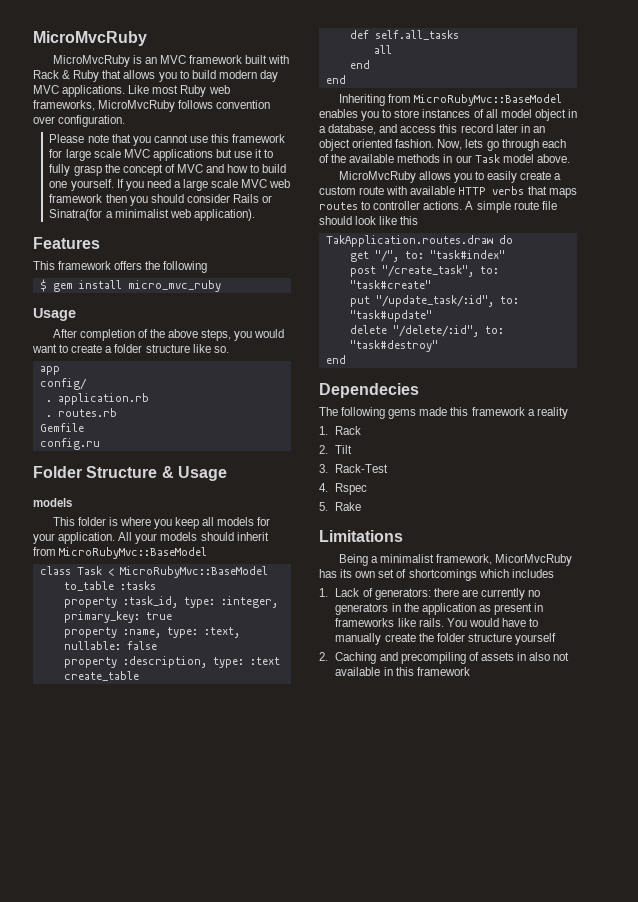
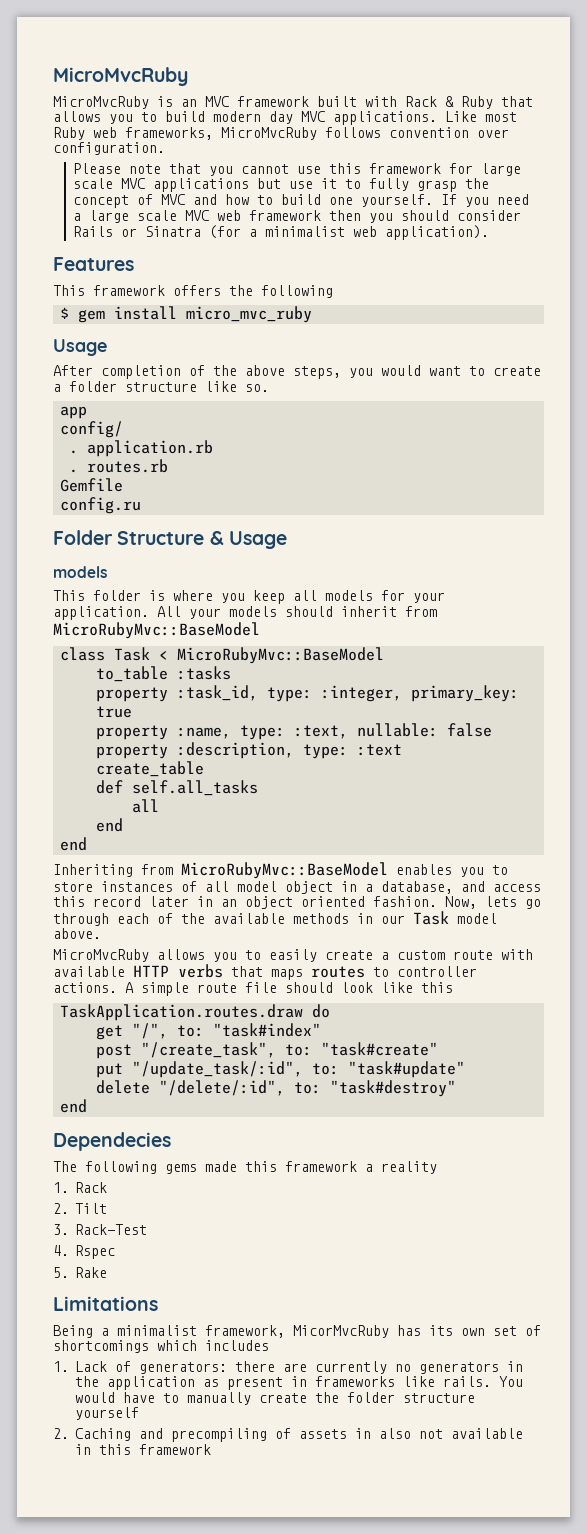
- If you need a large scale MVC web framework then you should consider Rails or Sinatra(for a minimalist web application).
+ If you need a large scale MVC web framework then you should consider Rails or Sinatra (for a minimalist web application).
- TakApplication.routes.draw do
+ TaskApplication.routes.draw do

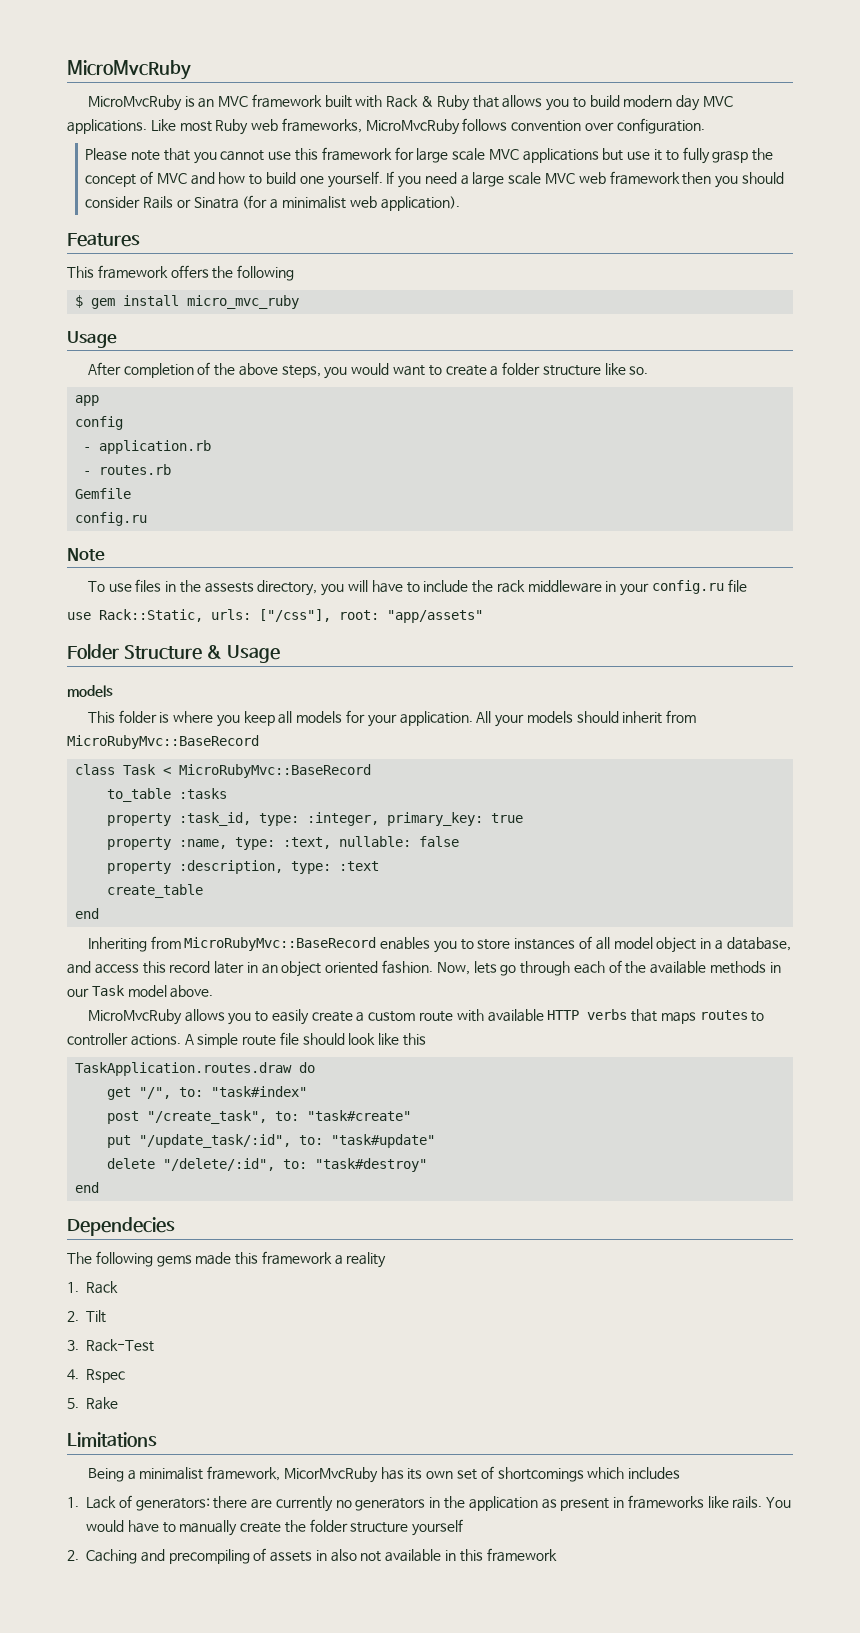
- config/
- . application.rb
+ config
+ - application.rb
- . routes.rb
+ - routes.rb
+ Note
+ To use files in the assests directory, you will have to include the rack middleware in your config.ru file
+ use Rack::Static, urls: ["/css"], root: "app/assets"
- All your models should inherit from MicroRubyMvc::BaseModel
+ All your models should inherit from MicroRubyMvc::BaseRecord
- class Task < MicroRubyMvc::BaseModel
+ class Task < MicroRubyMvc::BaseRecord
- def self.all_tasks
- all
- end
- Inheriting from MicroRubyMvc::BaseModel enables you to store instances of all model object in a database, and access this record later in an object oriented fashion.
+ Inheriting from MicroRubyMvc::BaseRecord enables you to store instances of all model object in a database, and access this record later in an object oriented fashion.

